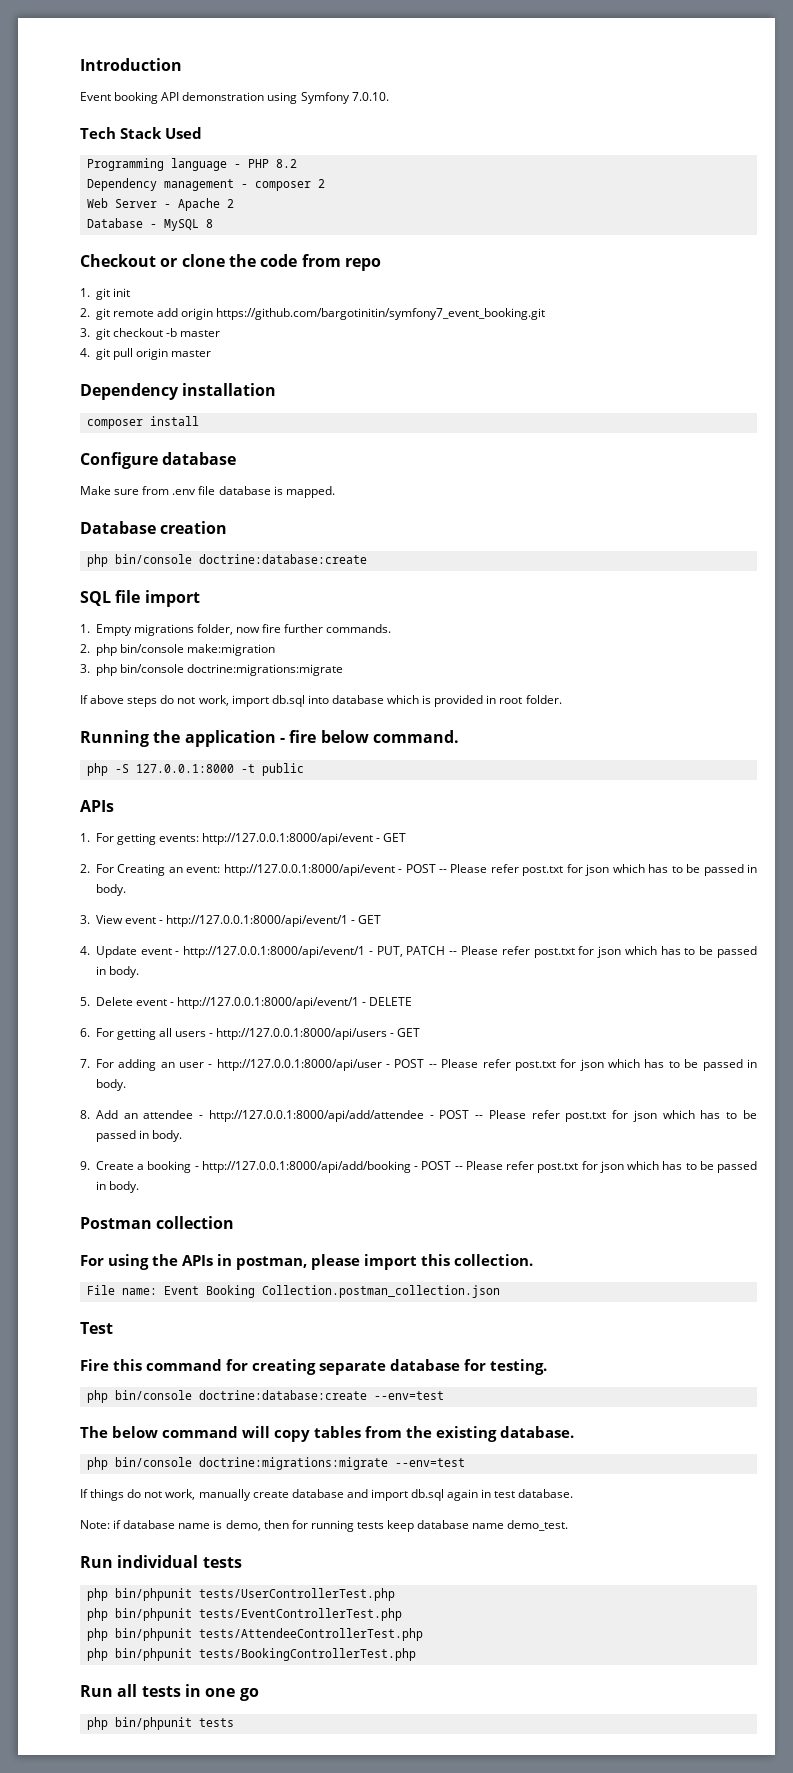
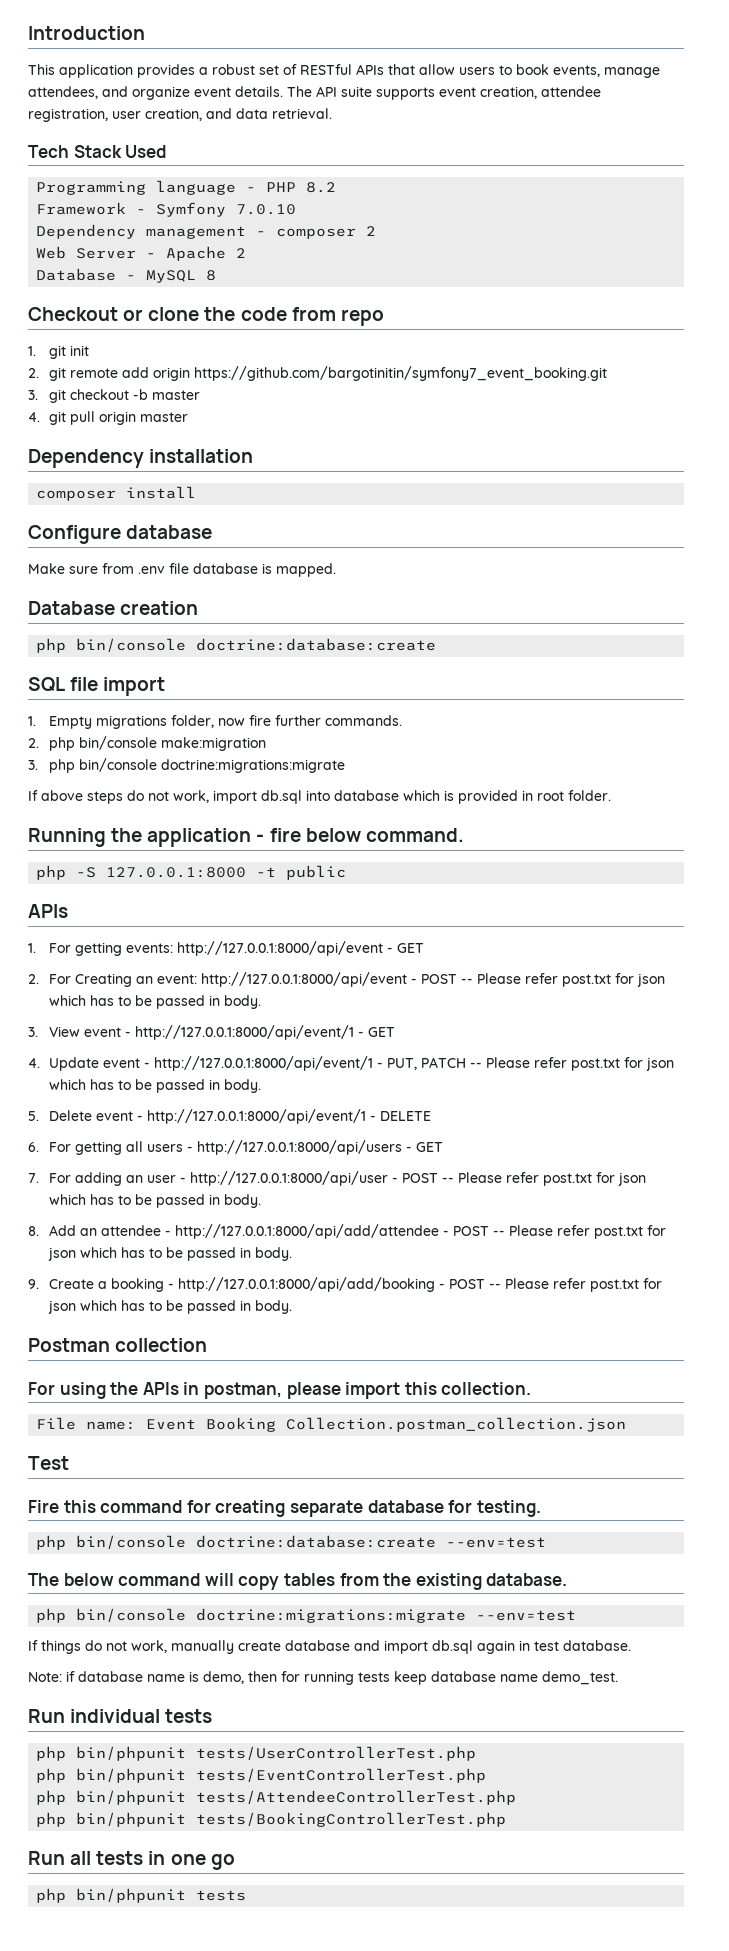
- Event booking API demonstration using Symfony 7.0.10.
+ This application provides a robust set of RESTful APIs that allow users to book events, manage attendees, and organize event details. The API suite supports event creation, attendee registration, user creation, and data retrieval.
+ Framework - Symfony 7.0.10

